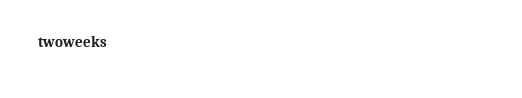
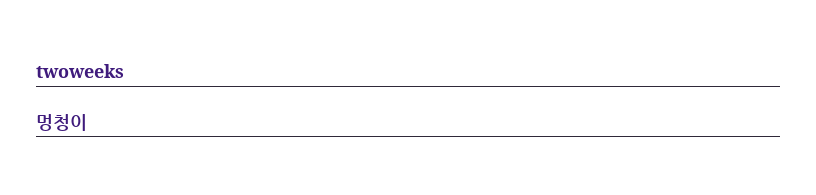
+ 멍청이

